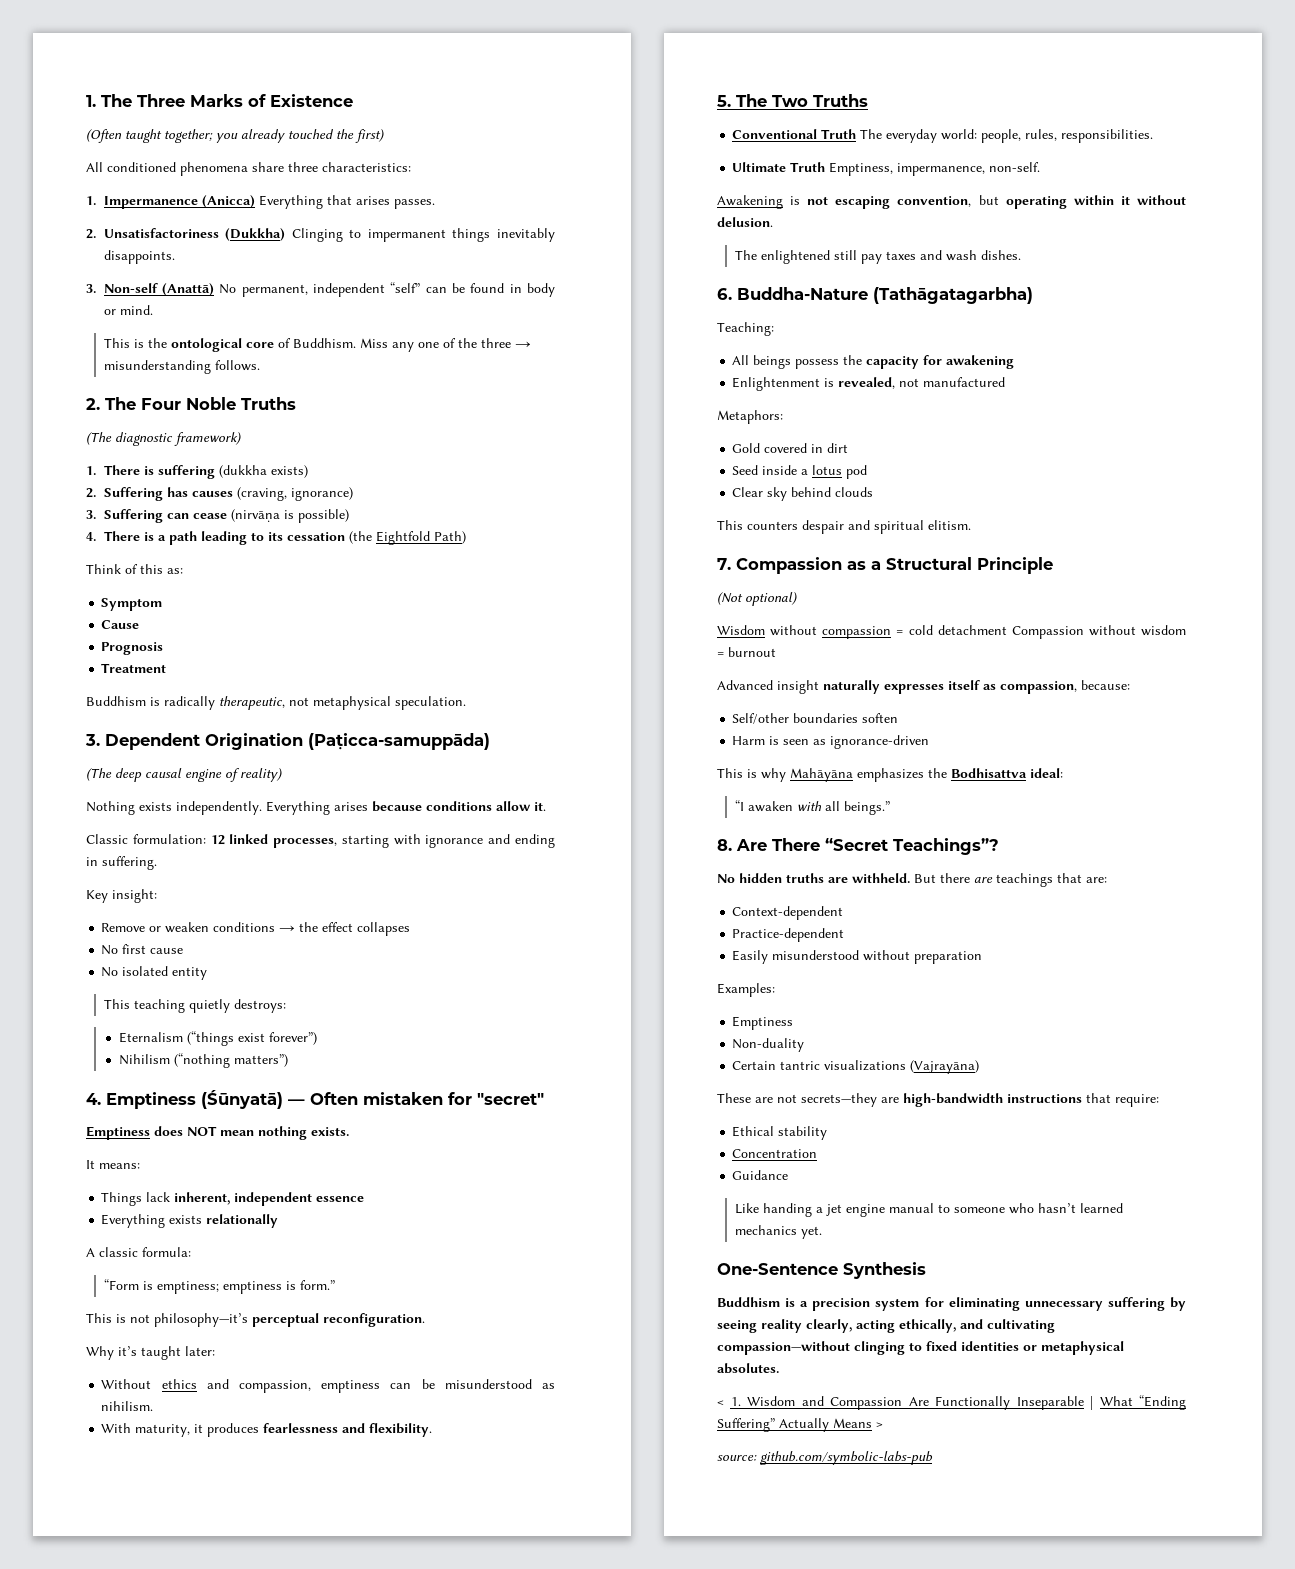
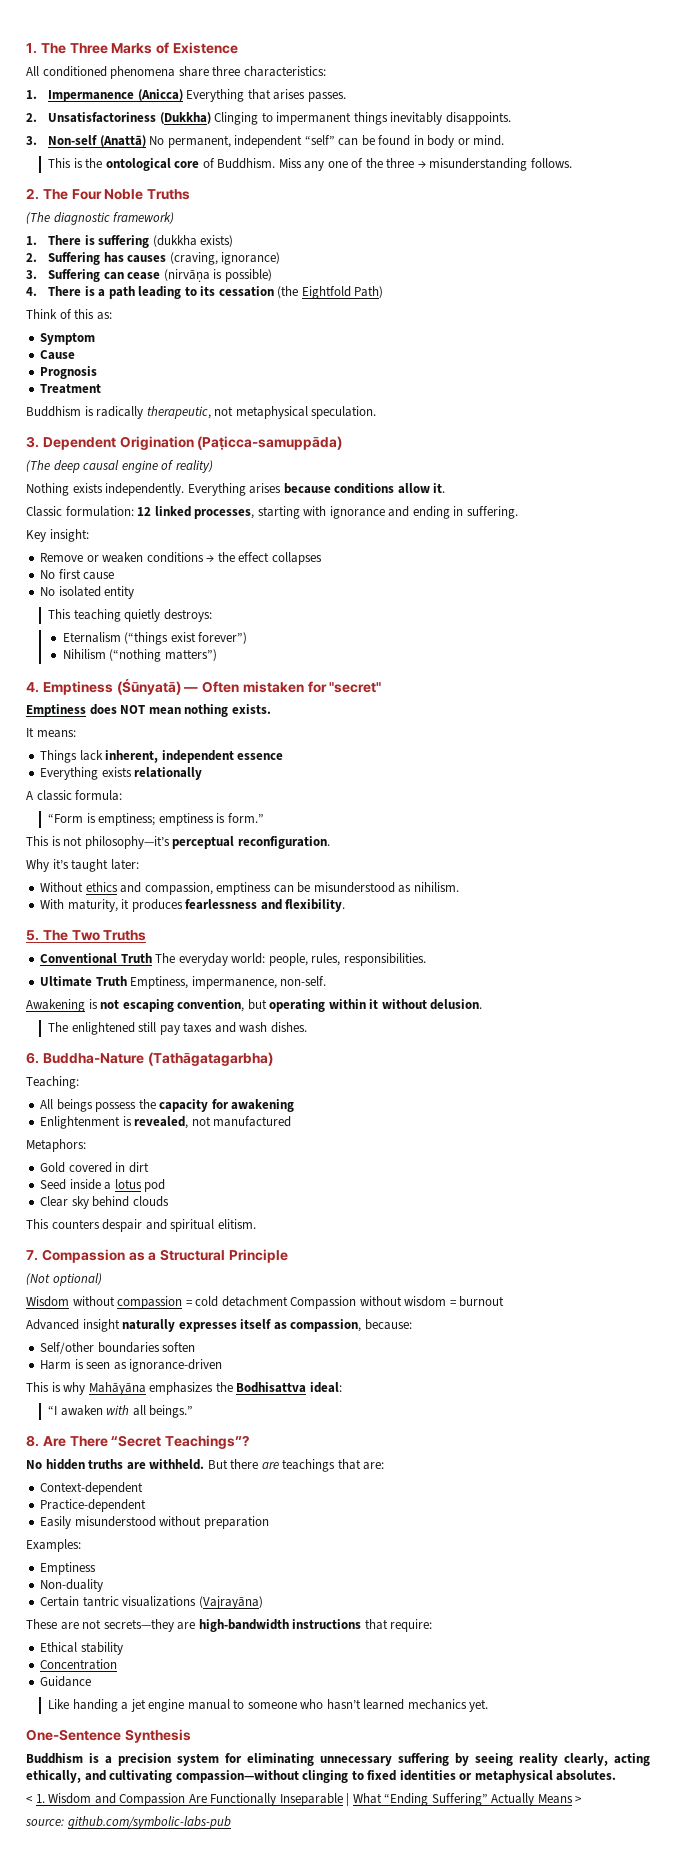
- (Often taught together; you already touched the first)

